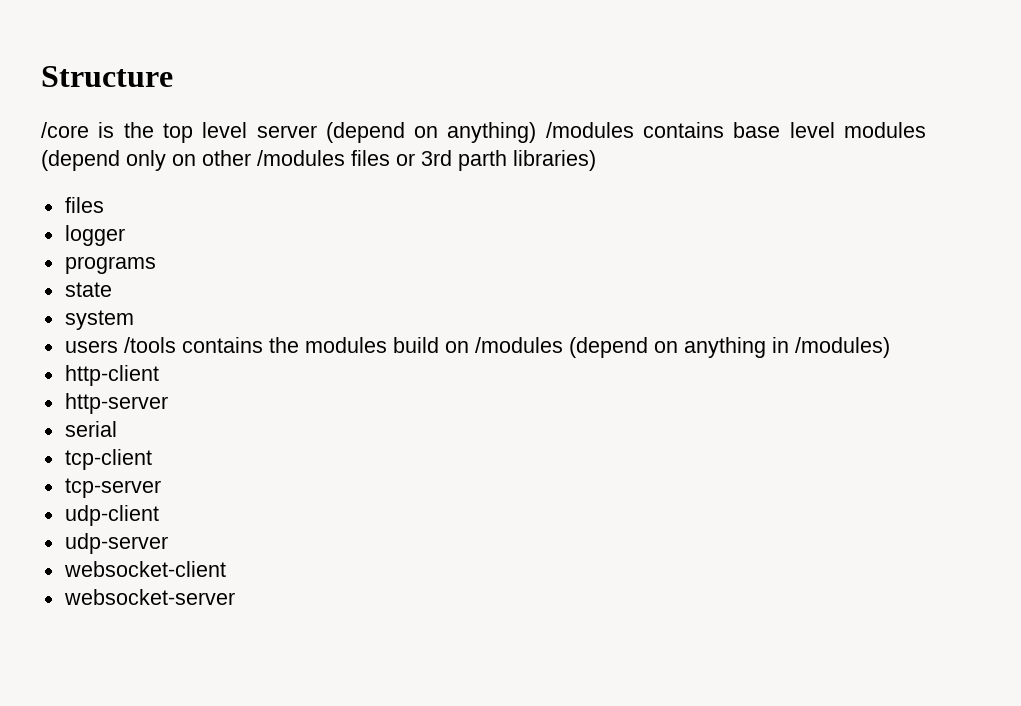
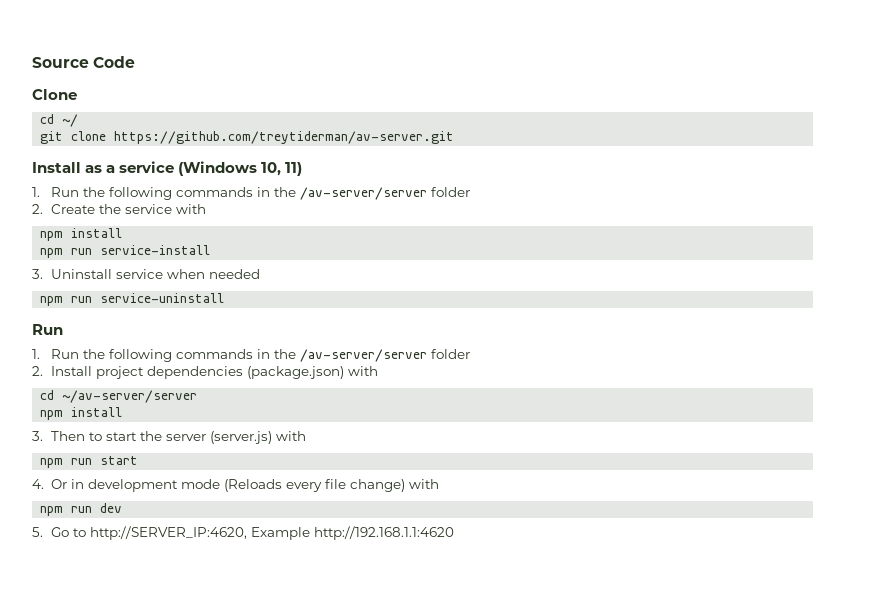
- Structure
- /core is the top level server (depend on anything) /modules contains base level modules (depend only on other /modules files or 3rd parth libraries)
- files
- logger
- programs
- state
- system
- users /tools contains the modules build on /modules (depend on anything in /modules)
- http-client
- http-server
- serial
- tcp-client
- tcp-server
- udp-client
- udp-server
- websocket-client
- websocket-server
+ Source Code
+ Clone
+ cd ~/
+ git clone https://github.com/treytiderman/av-server.git
+ Install as a service (Windows 10, 11)
+ 1. Run the following commands in the /av-server/server folder
+ 2. Create the service with
+ npm install
+ npm run service-install
+ 3. Uninstall service when needed
+ npm run service-uninstall
+ Run
+ 1. Run the following commands in the /av-server/server folder
+ 2. Install project dependencies (package.json) with
+ cd ~/av-server/server
+ npm install
+ 3. Then to start the server (server.js) with
+ npm run start
+ 4. Or in development mode (Reloads every file change) with
+ npm run dev
+ 5. Go to http://SERVER_IP:4620, Example http://192.168.1.1:4620

